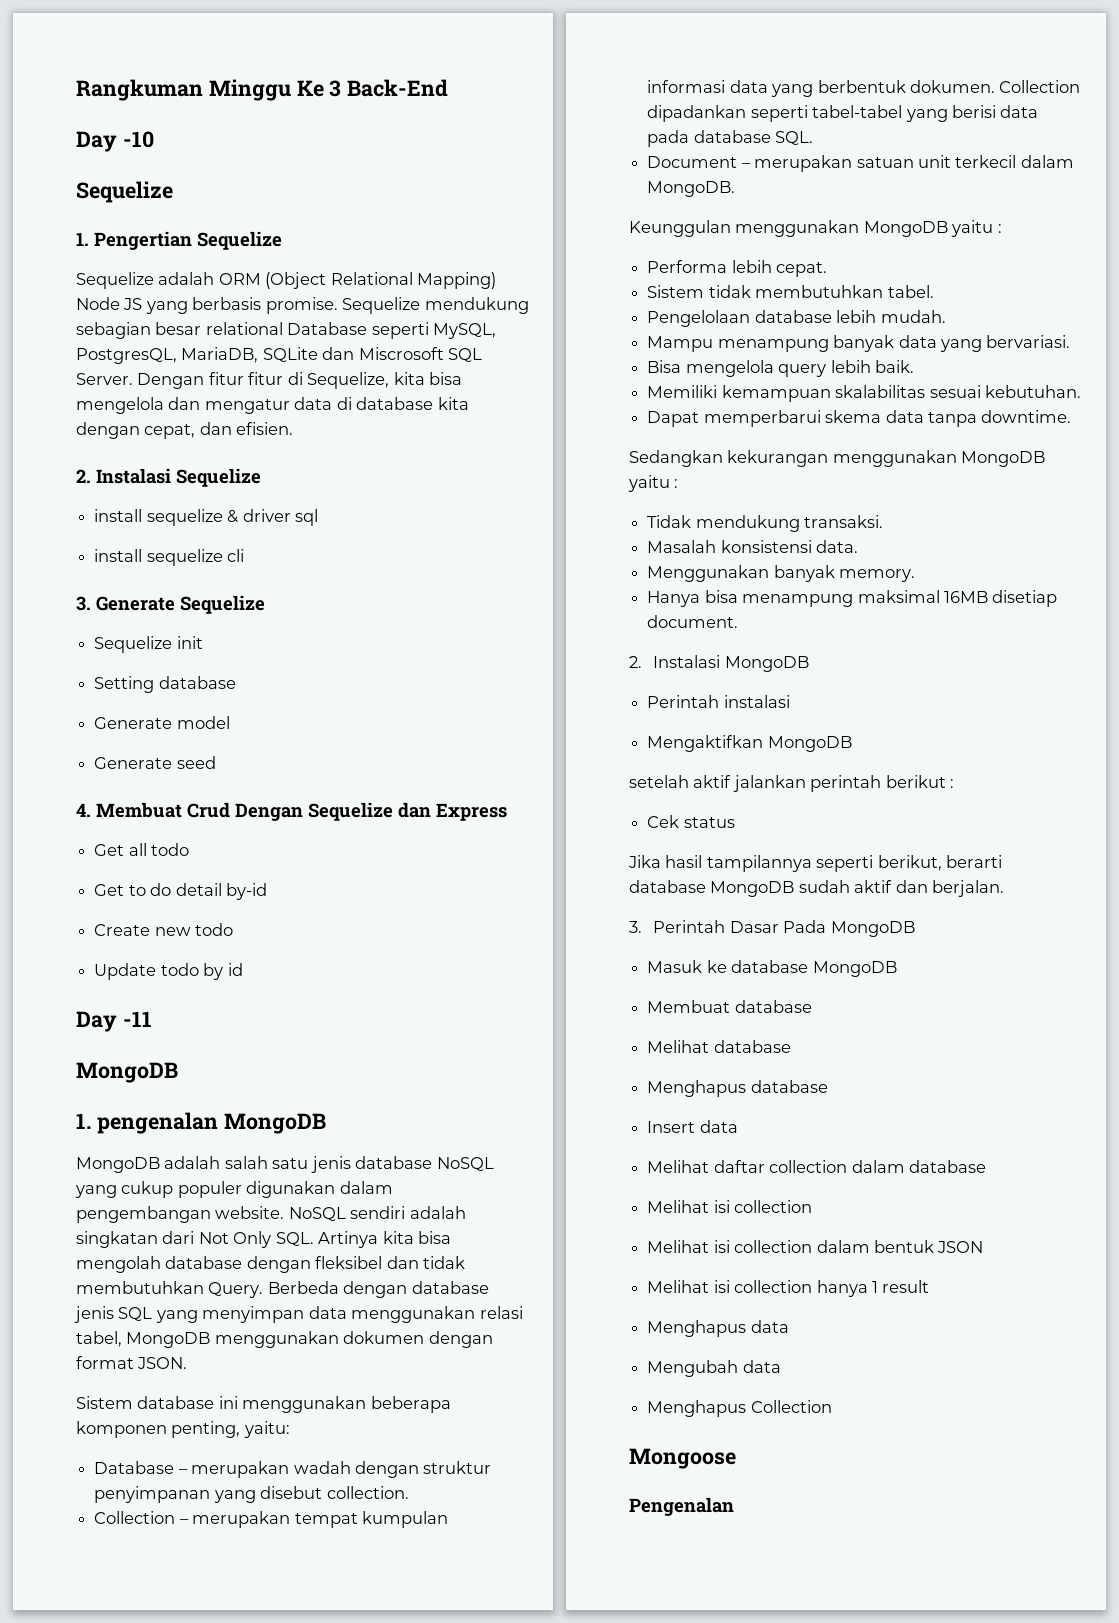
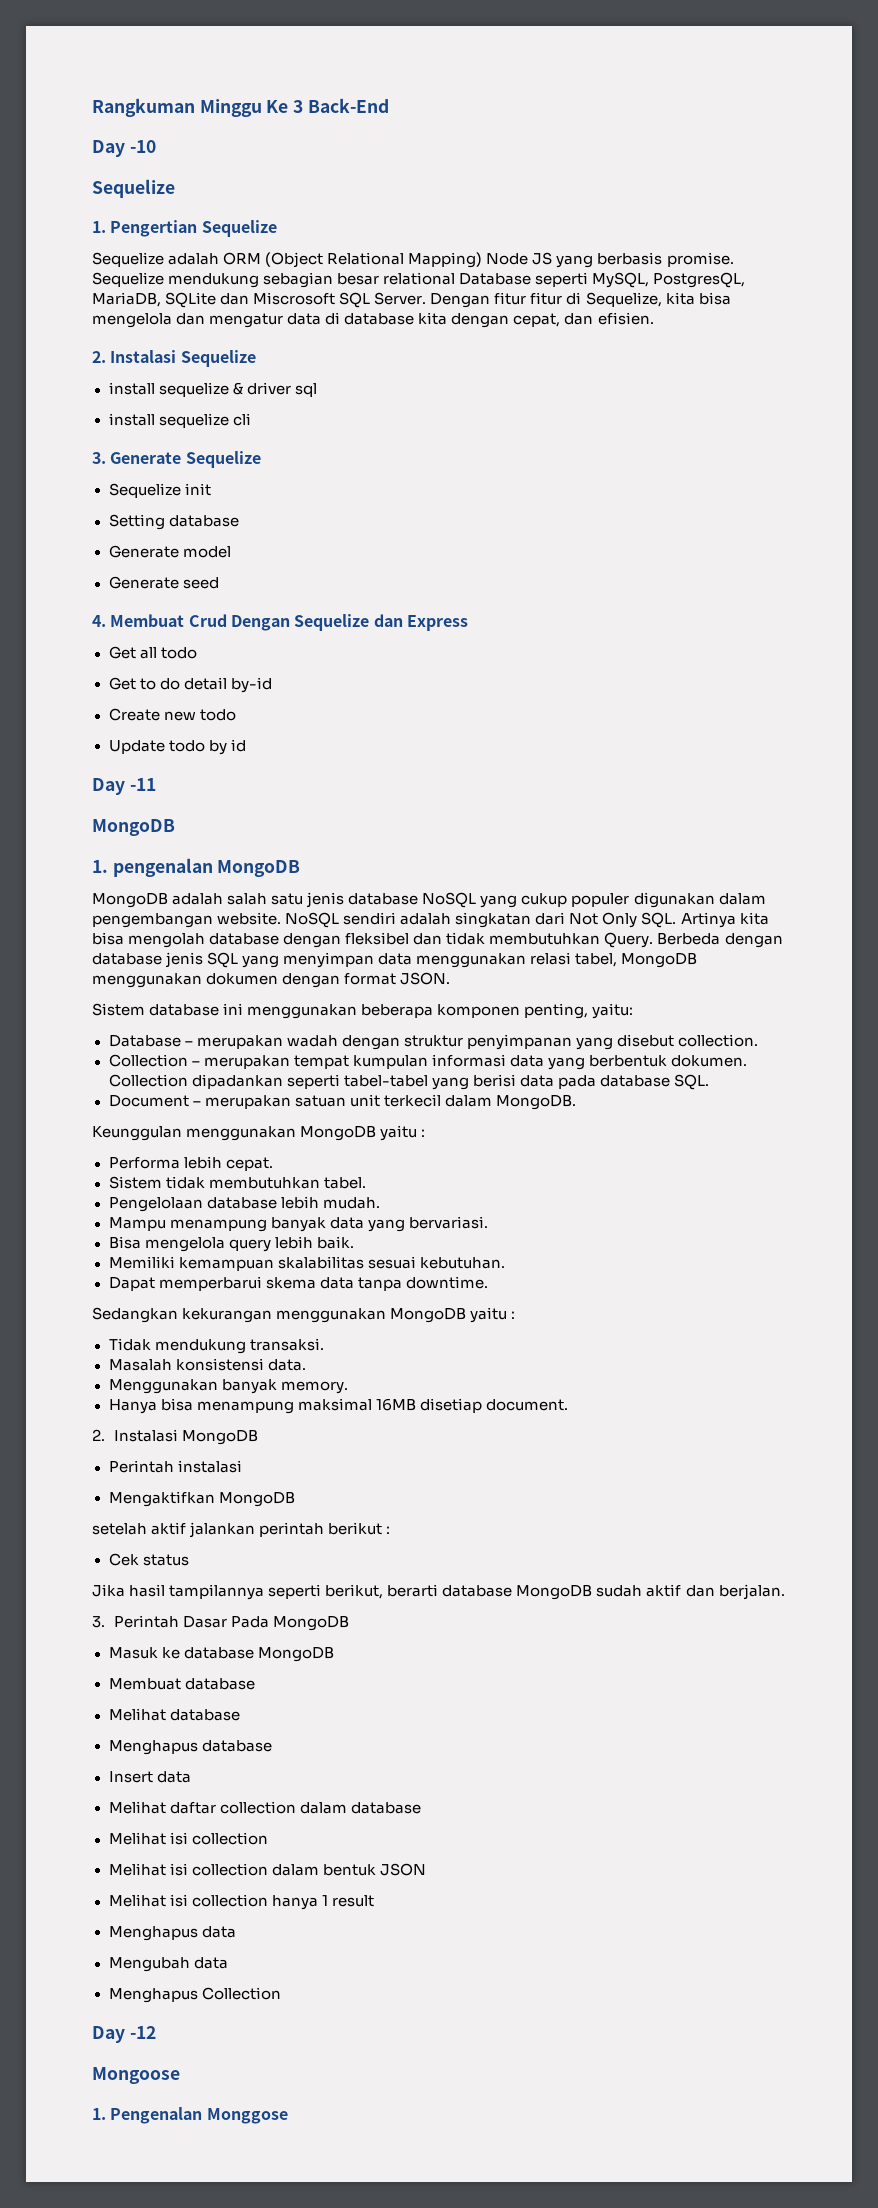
+ Day -12
- Pengenalan
+ 1. Pengenalan Monggose

